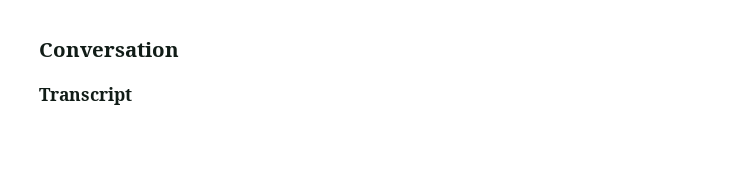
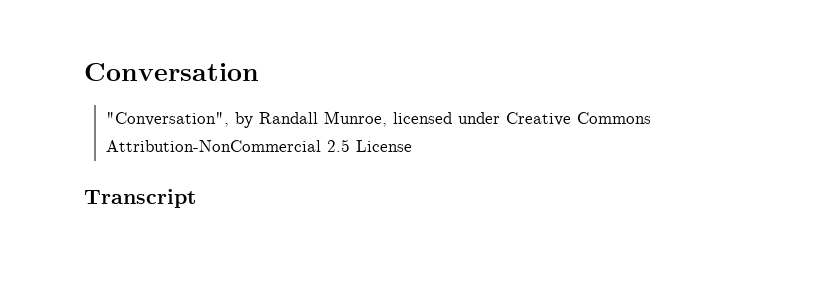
+ "Conversation", by Randall Munroe, licensed under Creative Commons Attribution-NonCommercial 2.5 License

